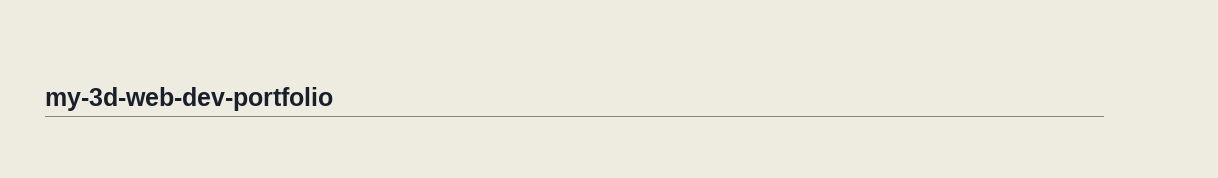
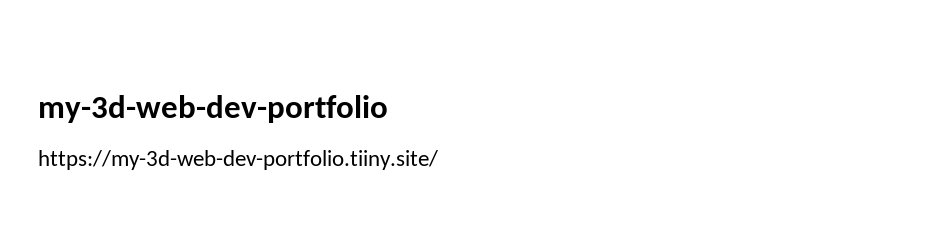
+ https://my-3d-web-dev-portfolio.tiiny.site/

